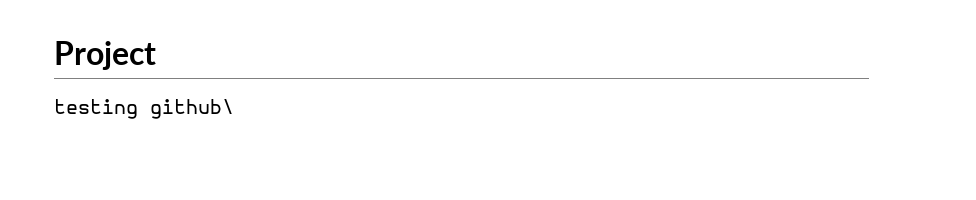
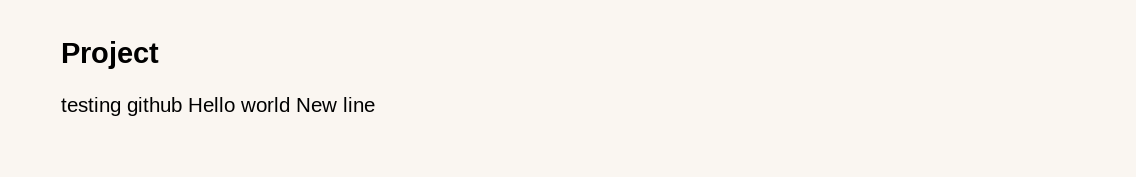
- testing github\
+ testing github Hello world New line

